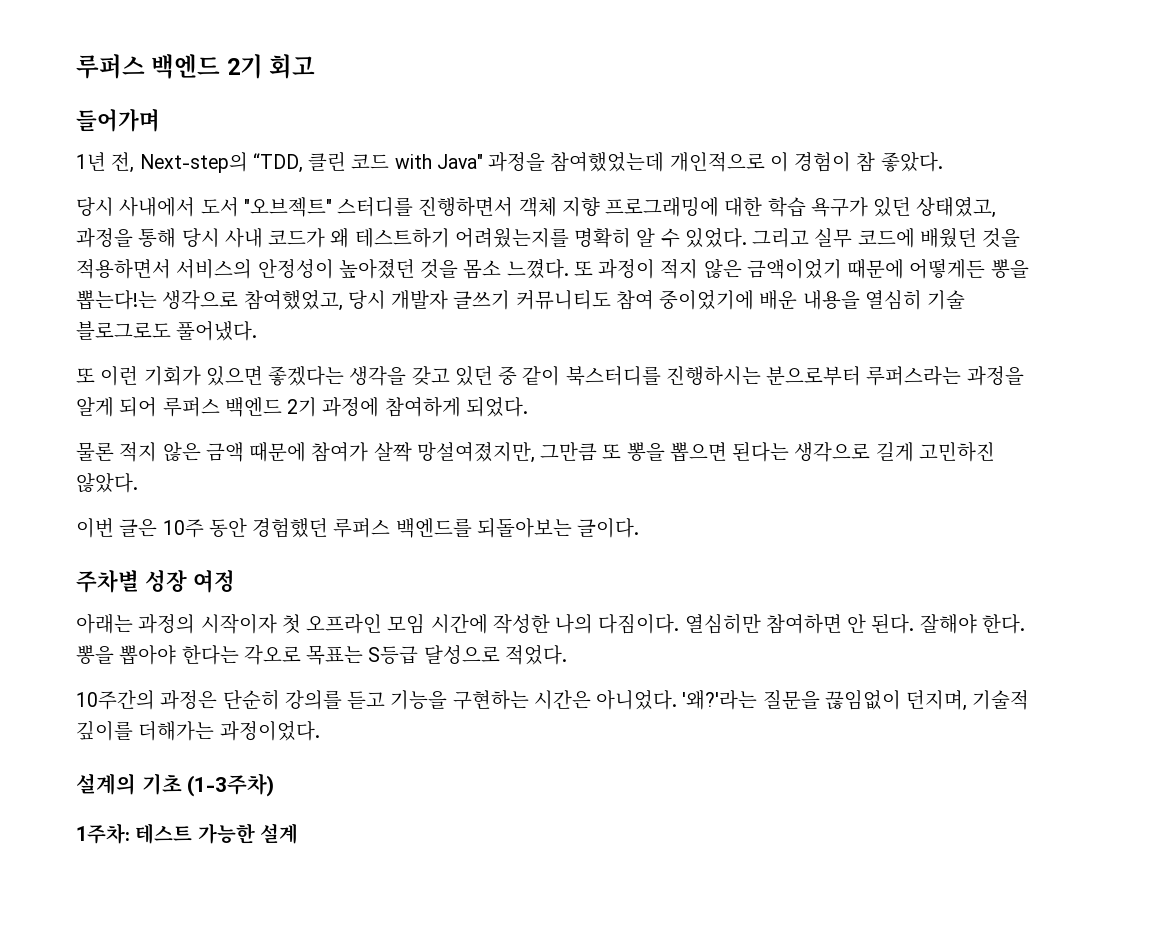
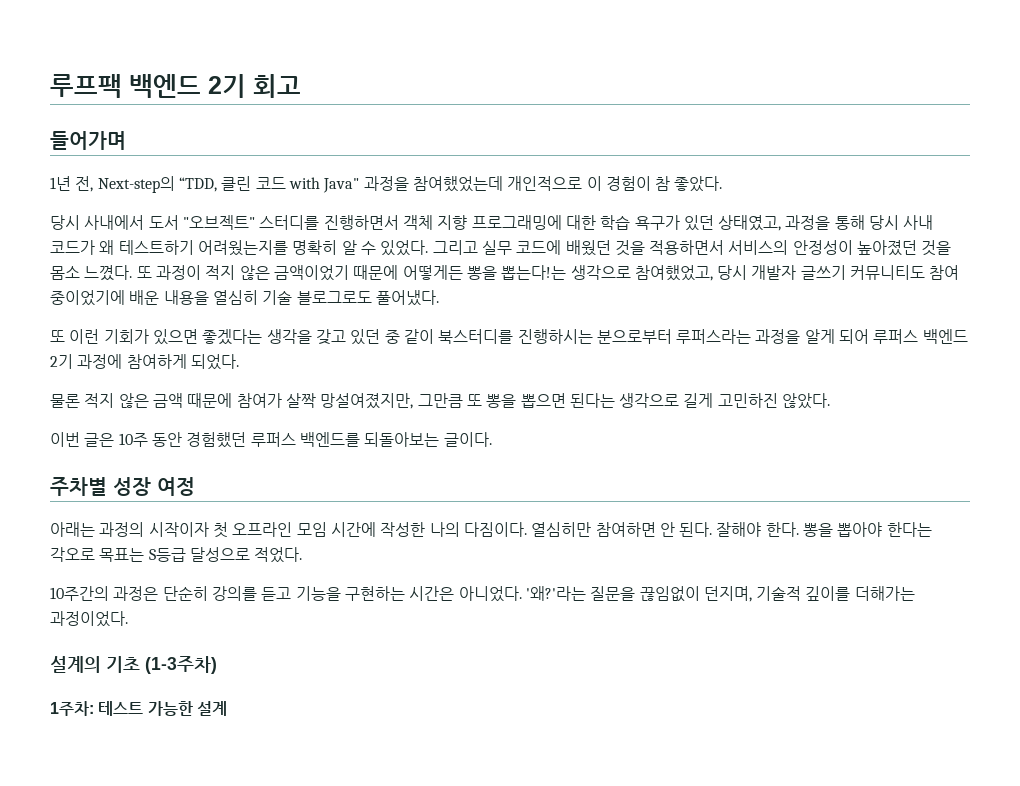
- 루퍼스 백엔드 2기 회고
+ 루프팩 백엔드 2기 회고

